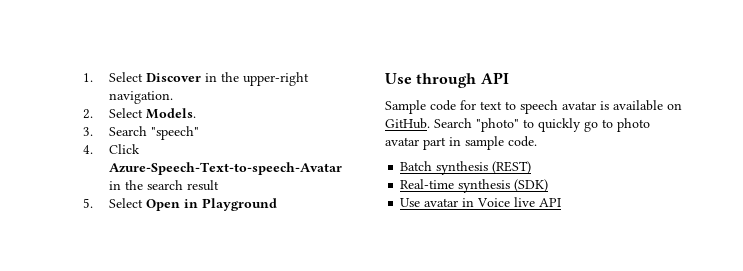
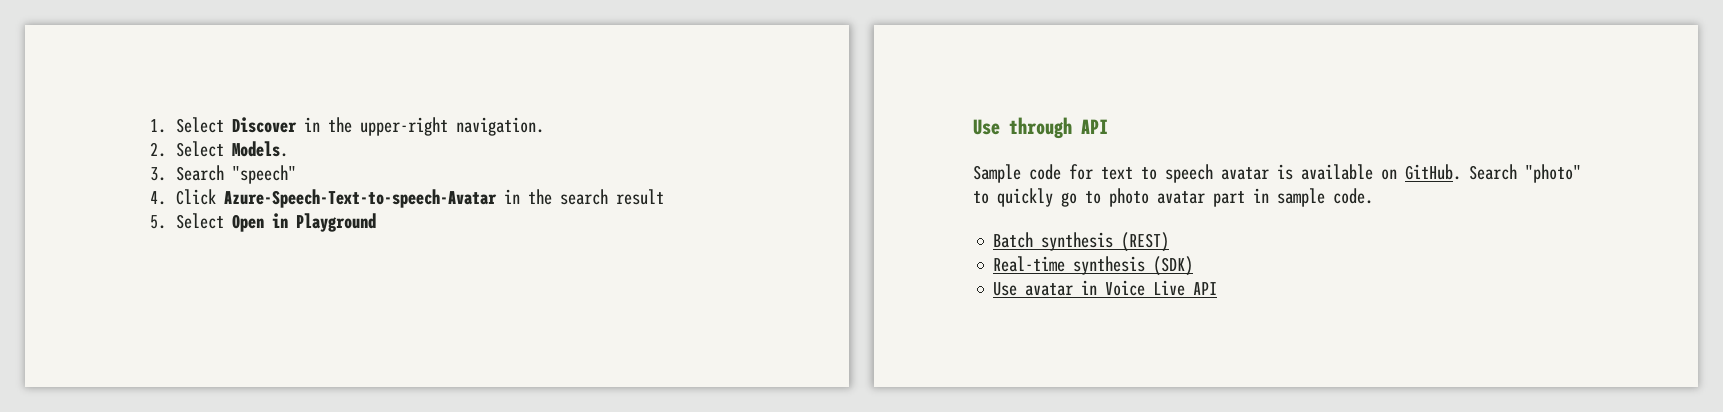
- Use avatar in Voice live API
+ Use avatar in Voice Live API

